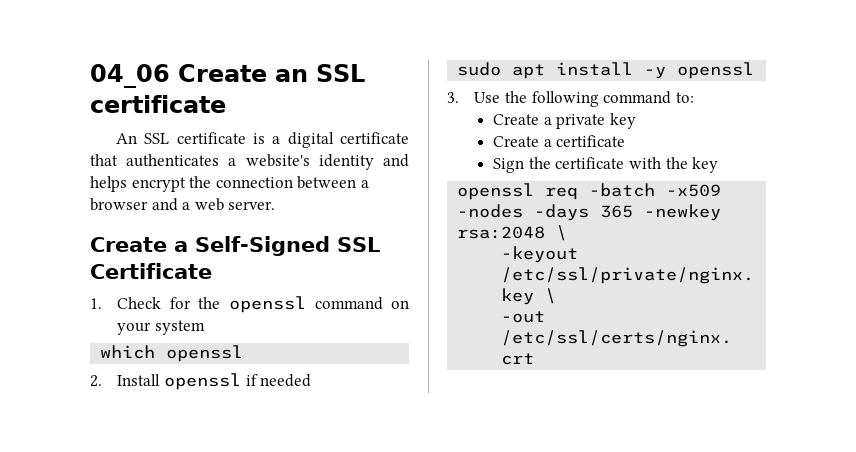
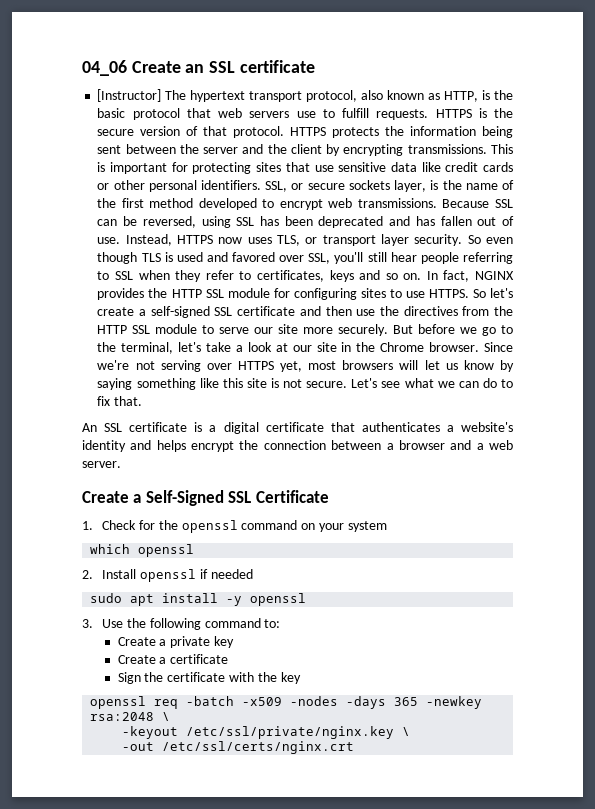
+ [Instructor] The hypertext transport protocol, also known as HTTP, is the basic protocol that web servers use to fulfill requests. HTTPS is the secure version of that protocol. HTTPS protects the information being sent between the server and the client by encrypting transmissions. This is important for protecting sites that use sensitive data like credit cards or other personal identifiers. SSL, or secure sockets layer, is the name of the first method developed to encrypt web transmissions. Because SSL can be reversed, using SSL has been deprecated and has fallen out of use. Instead, HTTPS now uses TLS, or transport layer security. So even though TLS is used and favored over SSL, you'll still hear people referring to SSL when they refer to certificates, keys and so on. In fact, NGINX provides the HTTP SSL module for configuring sites to use HTTPS. So let's create a self-signed SSL certificate and then use the directives from the HTTP SSL module to serve our site more securely. But before we go to the terminal, let's take a look at our site in the Chrome browser. Since we're not serving over HTTPS yet, most browsers will let us know by saying something like this site is not secure. Let's see what we can do to fix that.

